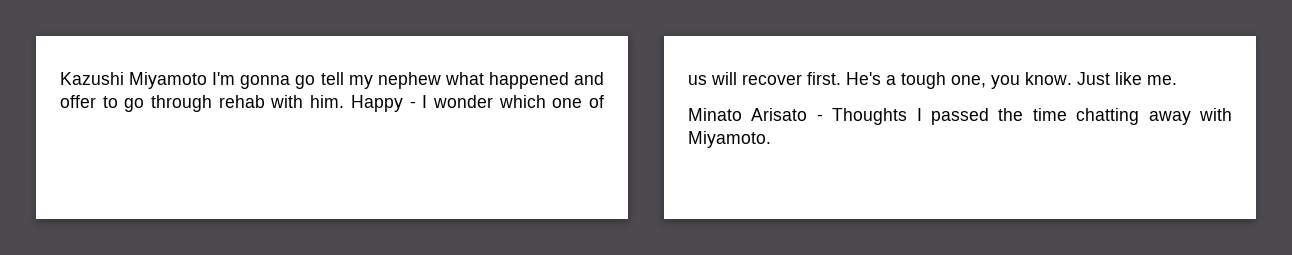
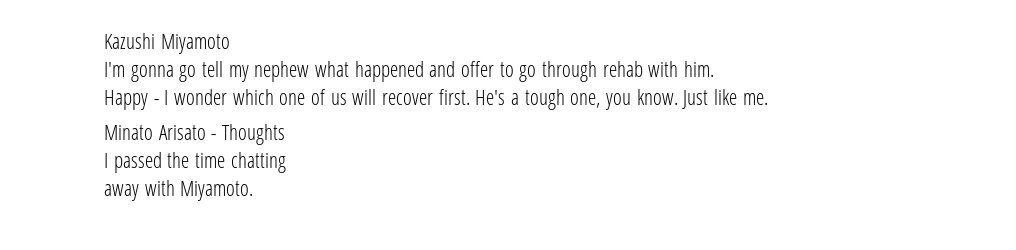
- Kazushi Miyamoto I'm gonna go tell my nephew what happened and offer to go through rehab with him. Happy - I wonder which one of us will recover first.
+ Kazushi Miyamoto
+ I'm gonna go tell my nephew what happened and offer to go through rehab with him.
+ Happy - I wonder which one of us will recover first.
- Minato Arisato - Thoughts I passed the time chatting away with Miyamoto.
+ Minato Arisato - Thoughts
+ I passed the time chatting
+ away with Miyamoto.

